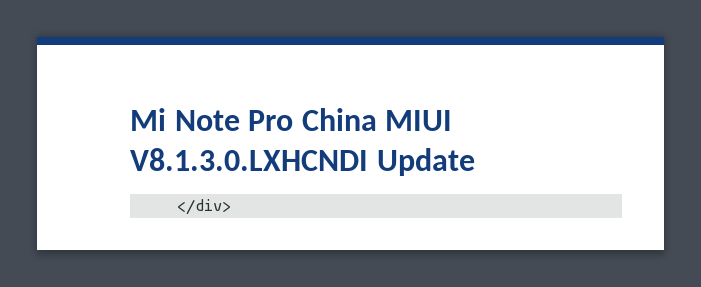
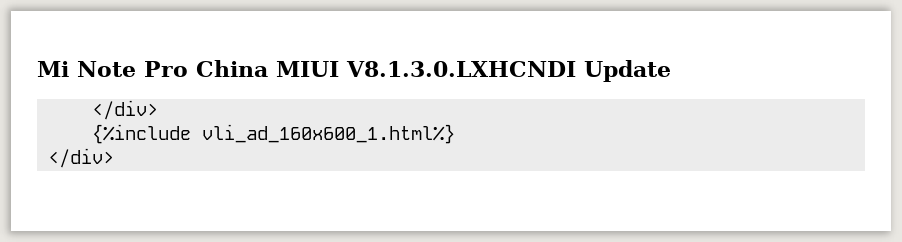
+ {%include vli_ad_160x600_1.html%}
+ </div>

